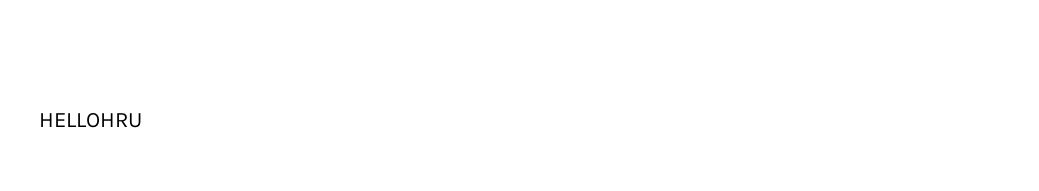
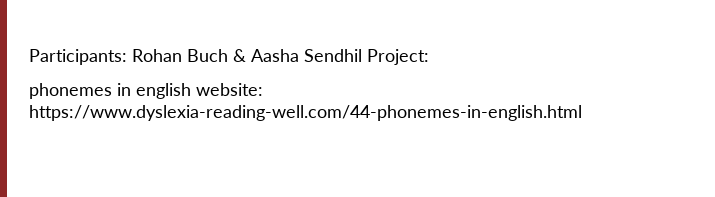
- HELLOHRU
+ Participants: Rohan Buch & Aasha Sendhil Project:
+ phonemes in english website: https://www.dyslexia-reading-well.com/44-phonemes-in-english.html

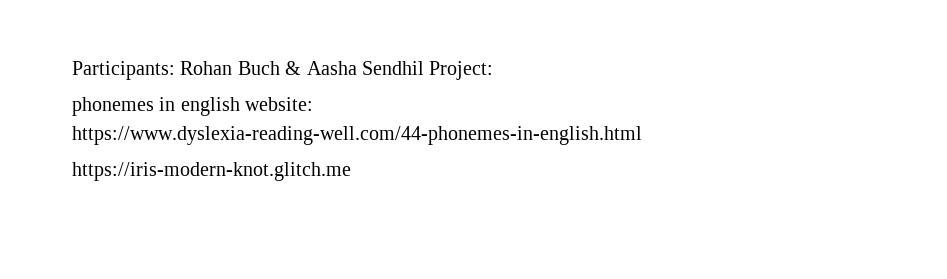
+ https://iris-modern-knot.glitch.me

